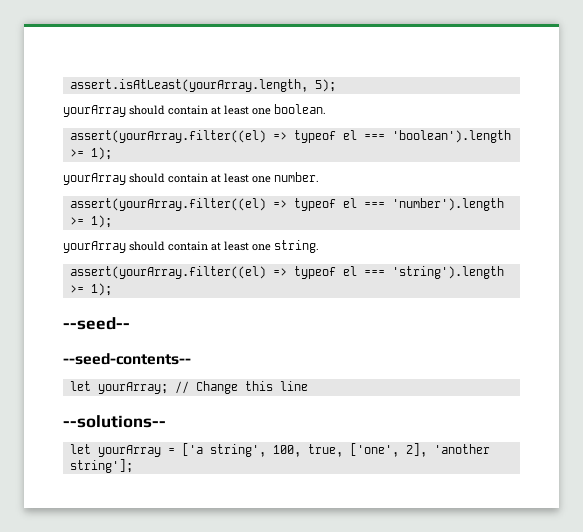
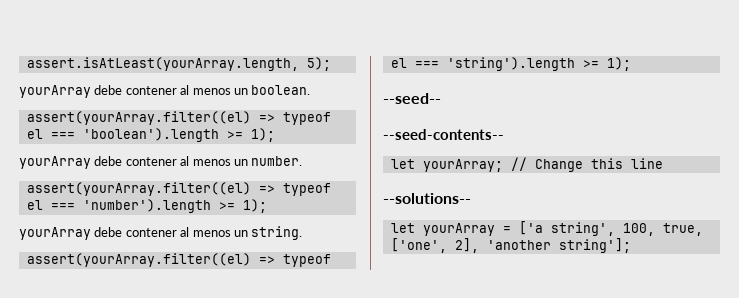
- yourArray should contain at least one boolean.
+ yourArray debe contener al menos un boolean.
- yourArray should contain at least one number.
+ yourArray debe contener al menos un number.
- yourArray should contain at least one string.
+ yourArray debe contener al menos un string.

